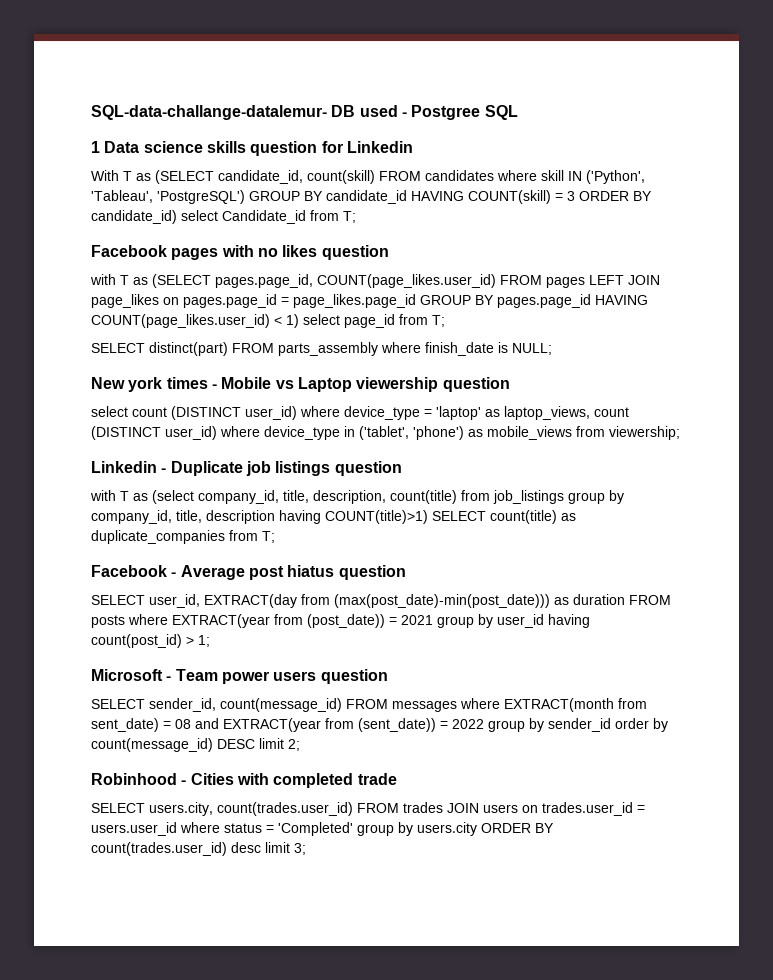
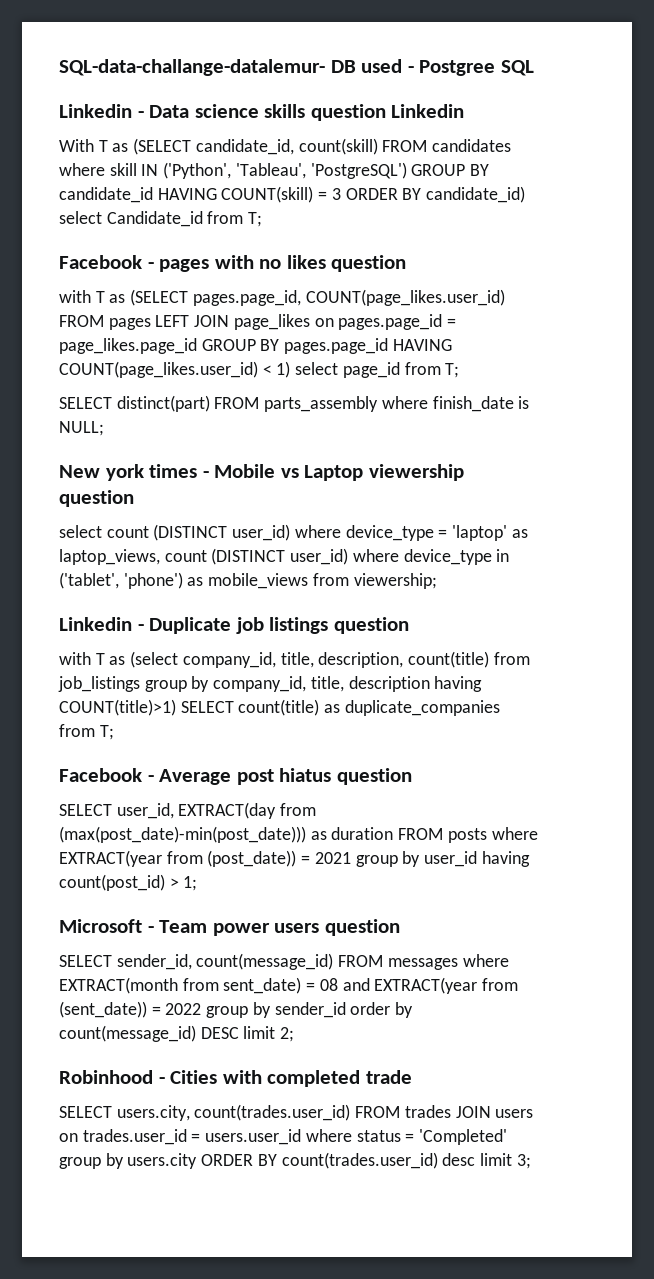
- 1 Data science skills question for Linkedin
+ Linkedin - Data science skills question Linkedin
- Facebook pages with no likes question
+ Facebook - pages with no likes question

